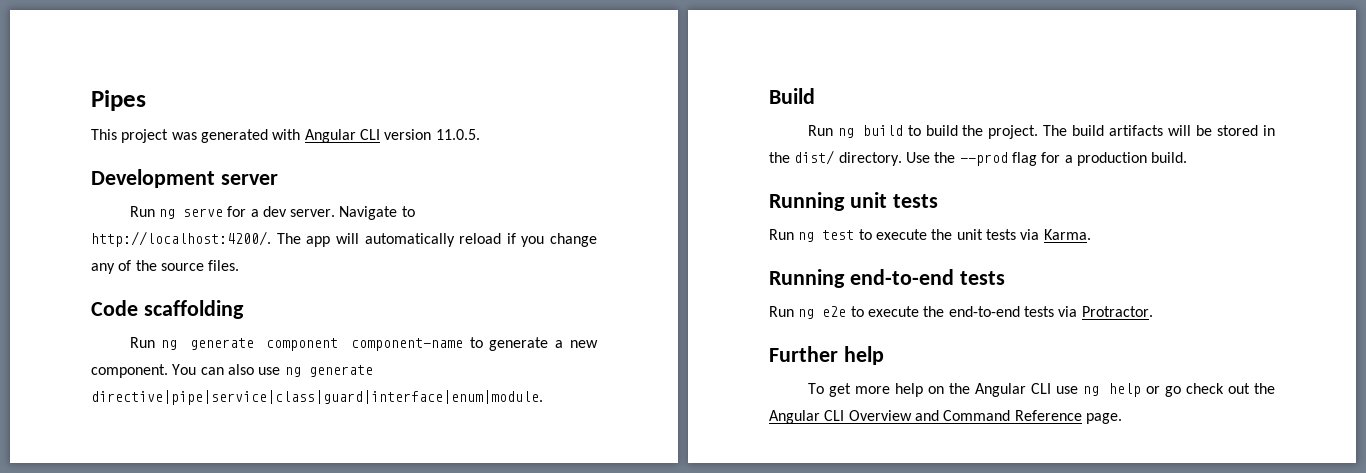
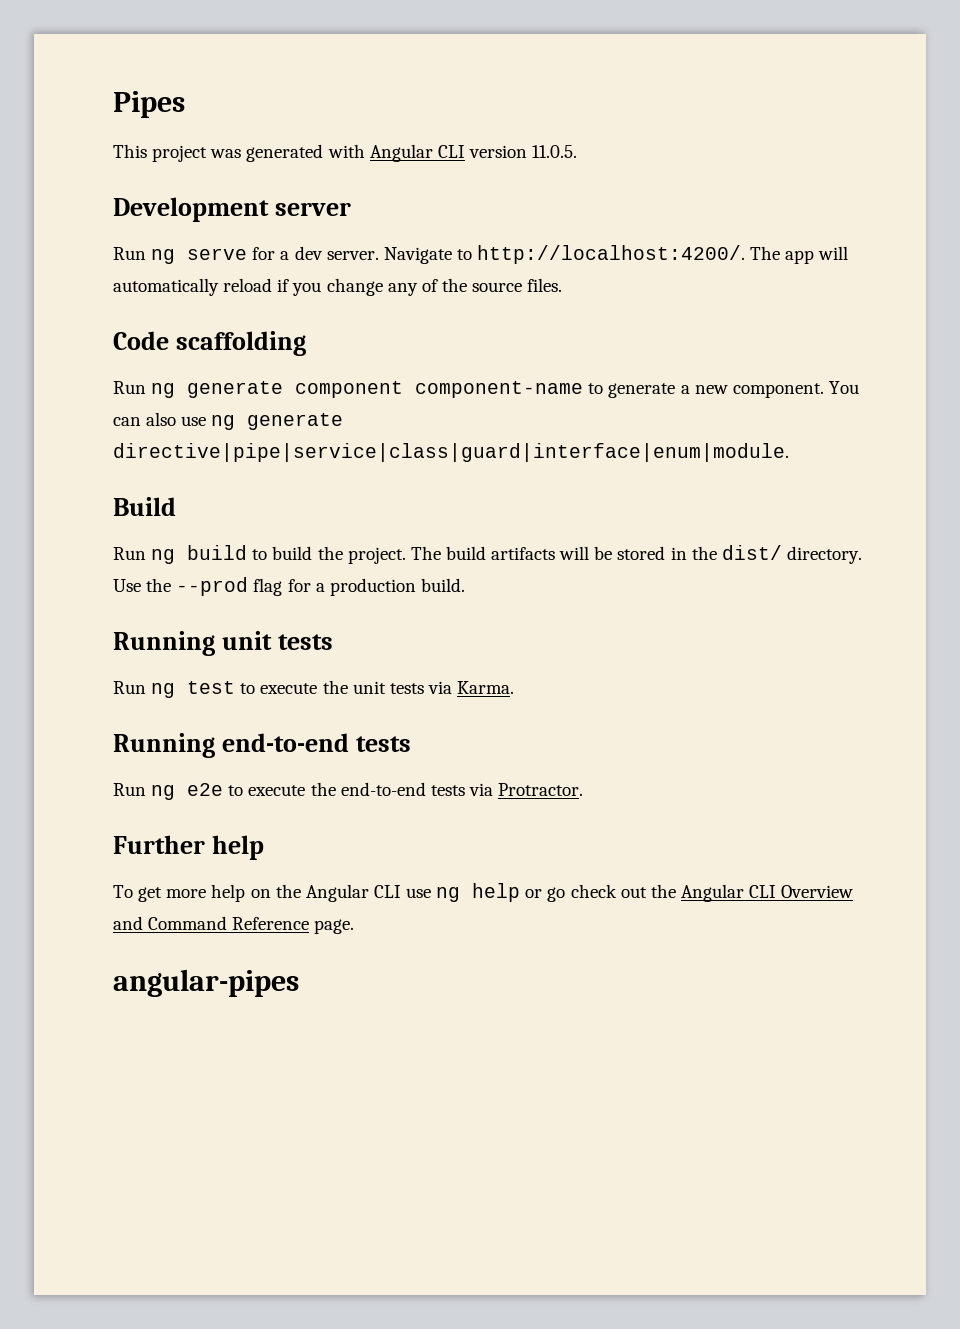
+ angular-pipes

